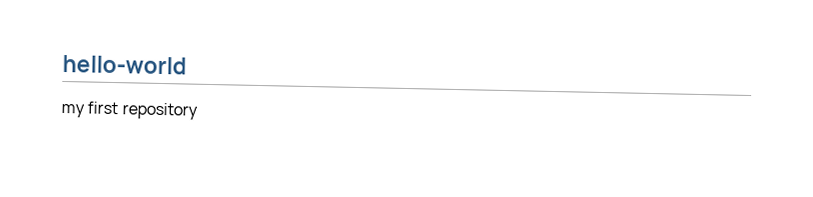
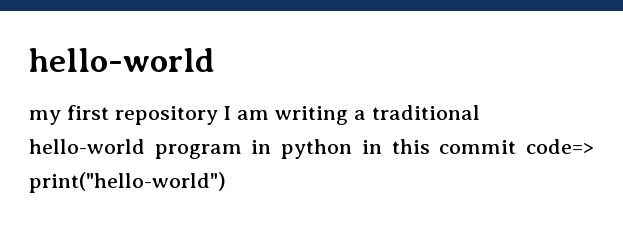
- my first repository
+ my first repository I am writing a traditional hello-world program in python in this commit code=> print("hello-world")

